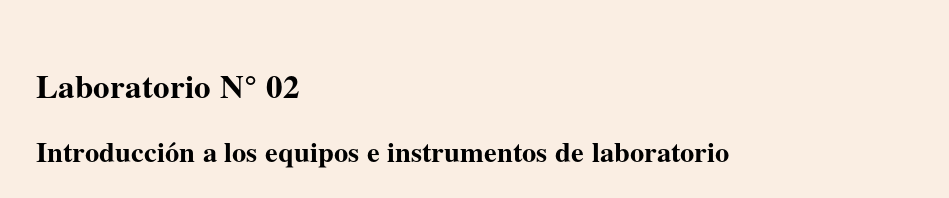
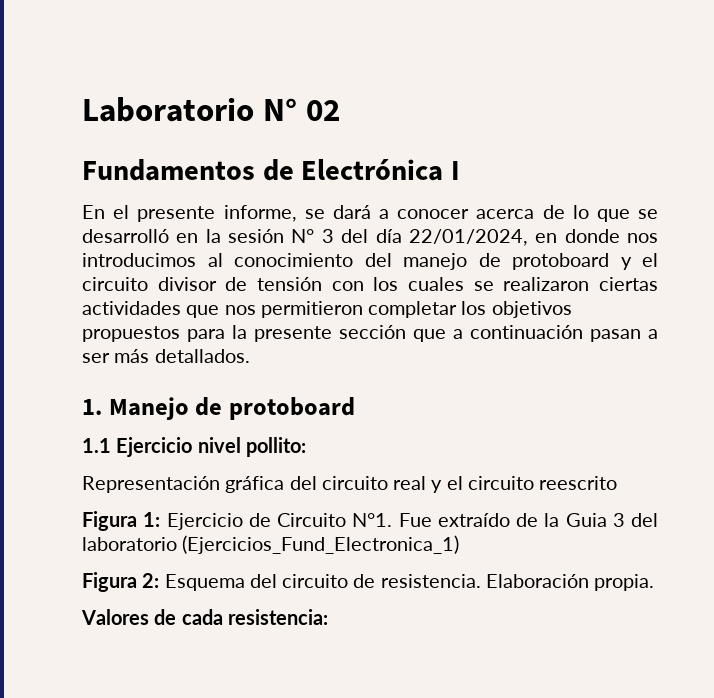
- Introducción a los equipos e instrumentos de laboratorio
+ Fundamentos de Electrónica I
+ En el presente informe, se dará a conocer acerca de lo que se desarrolló en la sesión N° 3 del día 22/01/2024, en donde nos introducimos al conocimiento del manejo de protoboard y el circuito divisor de tensión con los cuales se realizaron ciertas actividades que nos permitieron completar los objetivos propuestos para la presente sección que a continuación pasan a ser más detallados.
+ 1. Manejo de protoboard
+ 1.1 Ejercicio nivel pollito:
+ Representación gráfica del circuito real y el circuito reescrito
+ Figura 1: Ejercicio de Circuito N°1. Fue extraído de la Guia 3 del laboratorio (Ejercicios_Fund_Electronica_1)
+ Figura 2: Esquema del circuito de resistencia. Elaboración propia.
+ Valores de cada resistencia:

